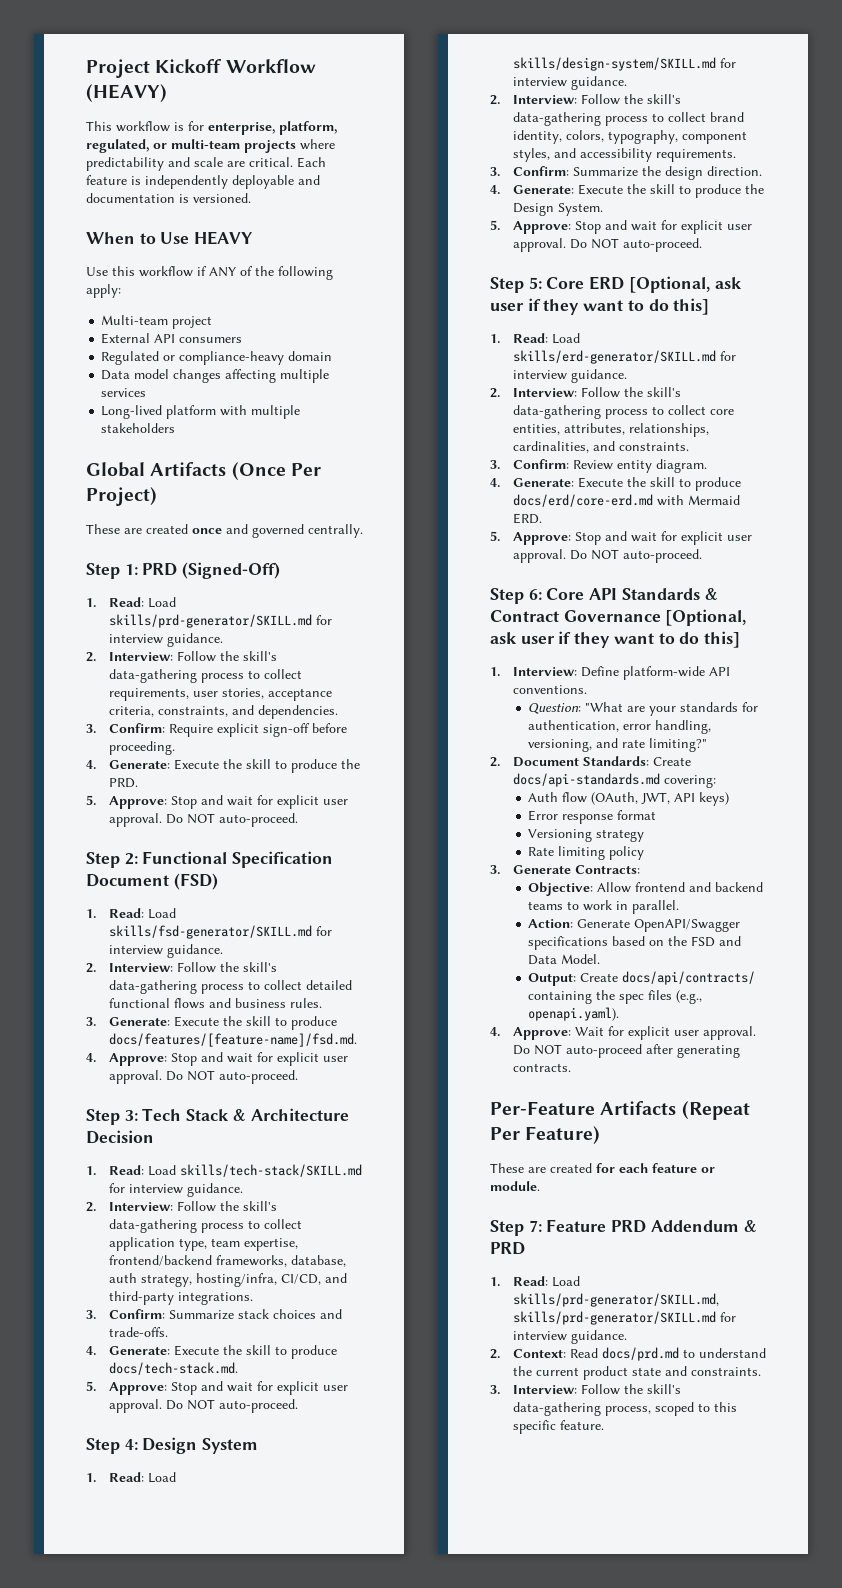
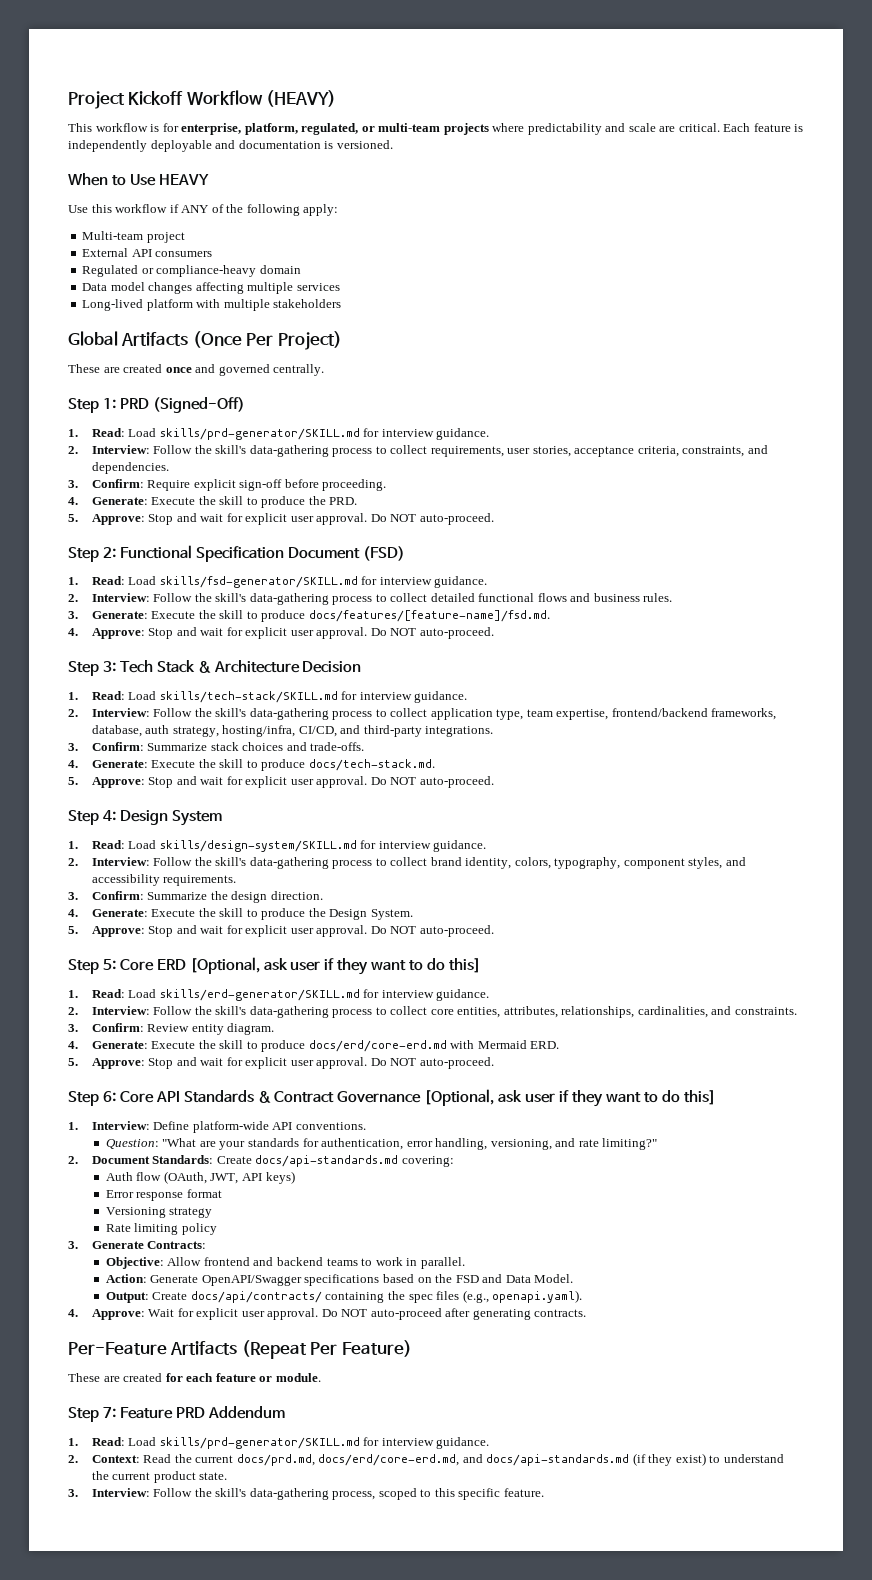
- Step 7: Feature PRD Addendum & PRD
- 1. Read: Load skills/prd-generator/SKILL.md, skills/prd-generator/SKILL.md for interview guidance.
+ Step 7: Feature PRD Addendum
+ 1. Read: Load skills/prd-generator/SKILL.md for interview guidance.
- 2. Context: Read docs/prd.md to understand the current product state and constraints.
+ 2. Context: Read the current docs/prd.md, docs/erd/core-erd.md, and docs/api-standards.md (if they exist) to understand the current product state.

